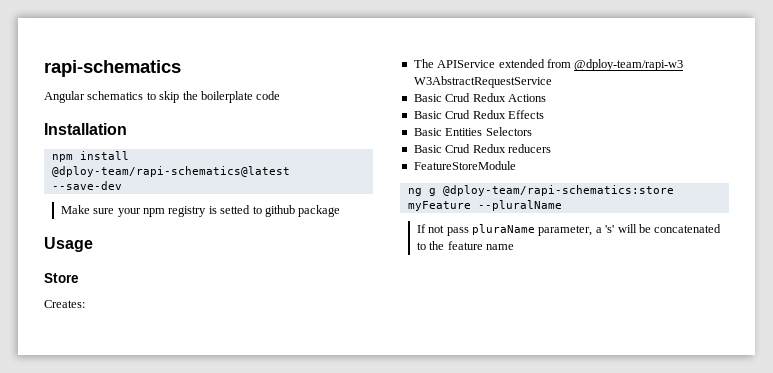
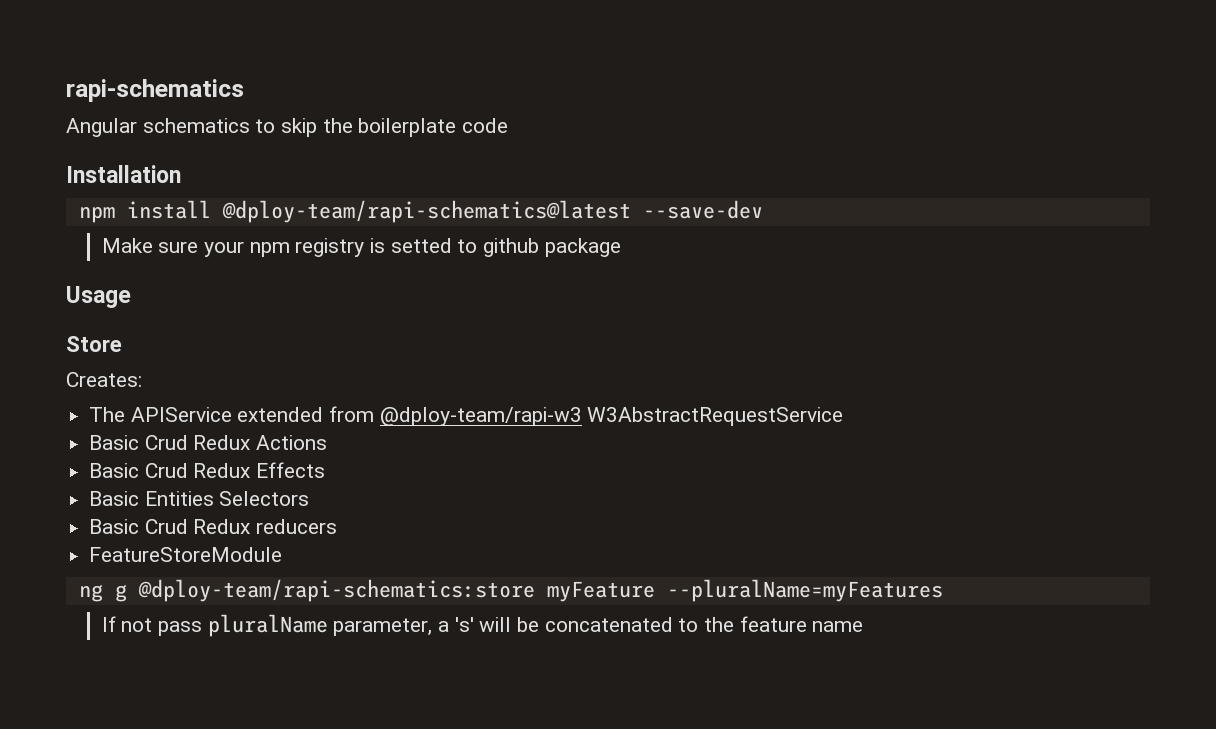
- ng g @dploy-team/rapi-schematics:store myFeature --pluralName
+ ng g @dploy-team/rapi-schematics:store myFeature --pluralName=myFeatures
- If not pass pluraName parameter, a 's' will be concatenated to the feature name
+ If not pass pluralName parameter, a 's' will be concatenated to the feature name

